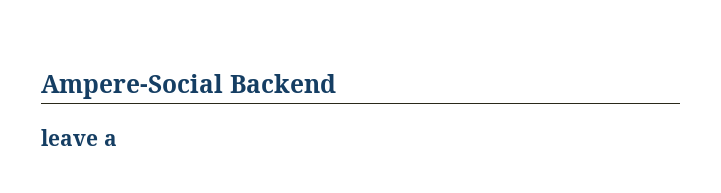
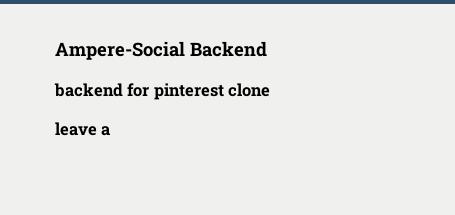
+ backend for pinterest clone

